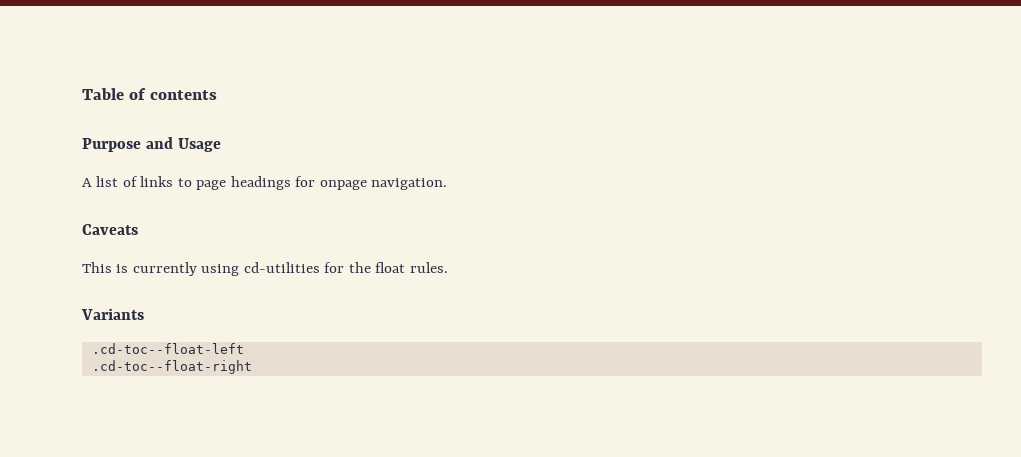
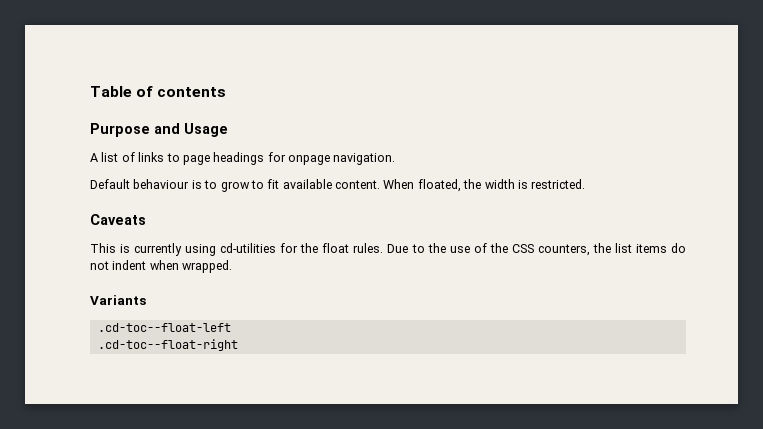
+ Default behaviour is to grow to fit available content. When floated, the width is restricted.
+ Due to the use of the CSS counters, the list items do not indent when wrapped.

